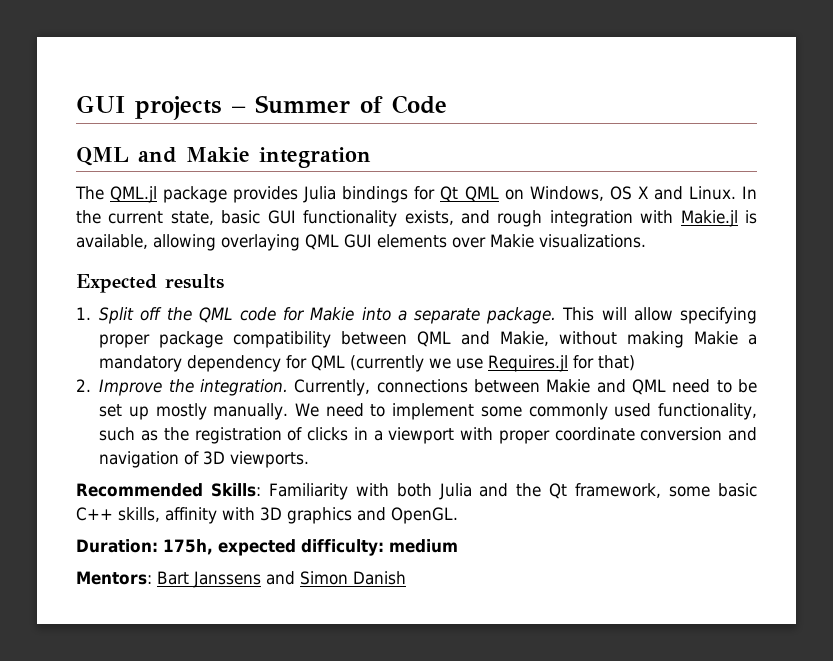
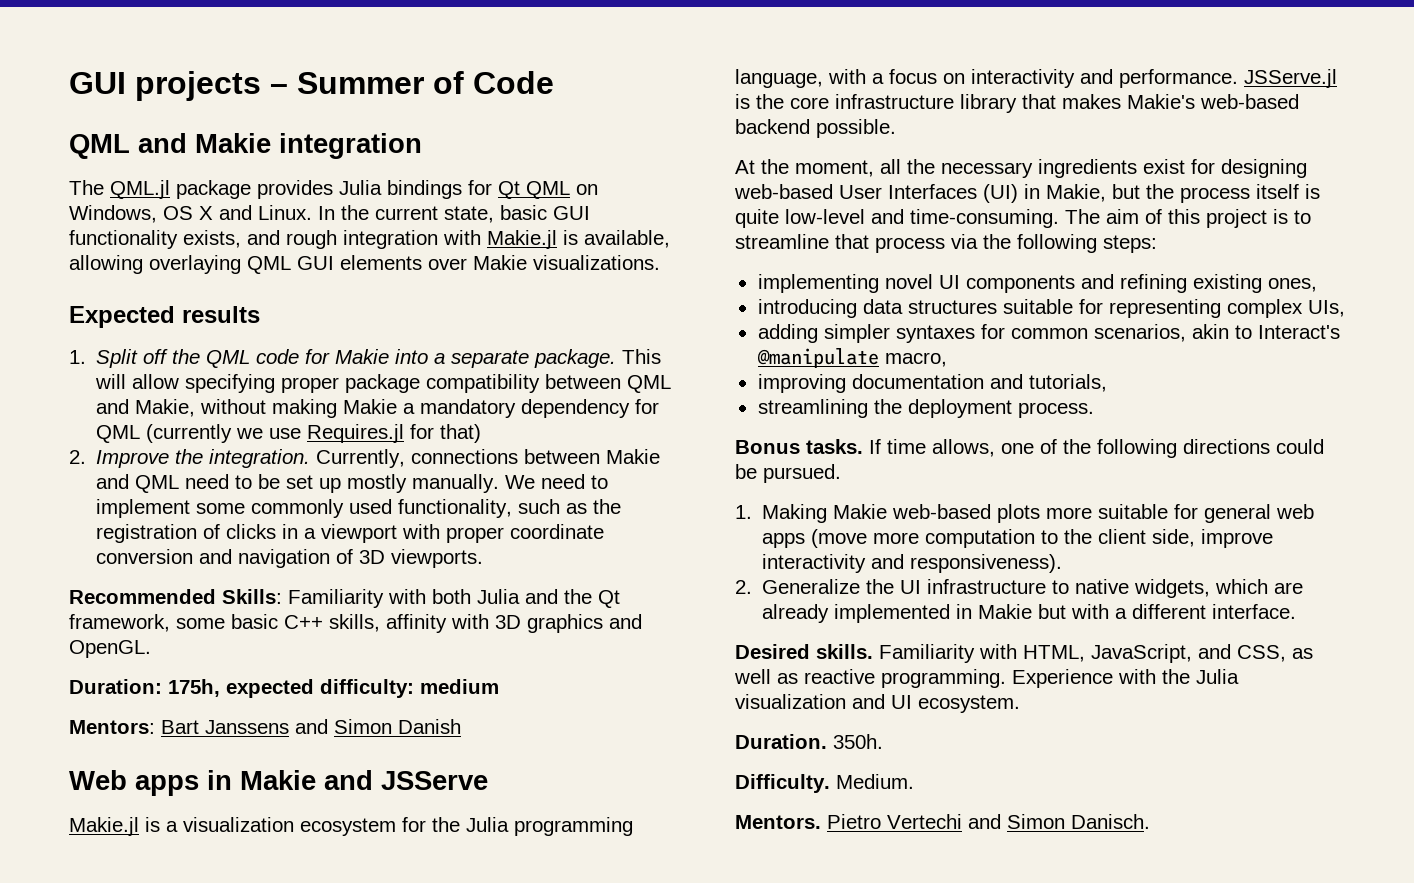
+ Web apps in Makie and JSServe
+ Makie.jl is a visualization ecosystem for the Julia programming language, with a focus on interactivity and performance. JSServe.jl is the core infrastructure library that makes Makie's web-based backend possible.
+ At the moment, all the necessary ingredients exist for designing web-based User Interfaces (UI) in Makie, but the process itself is quite low-level and time-consuming. The aim of this project is to streamline that process via the following steps:
+ implementing novel UI components and refining existing ones,
+ introducing data structures suitable for representing complex UIs,
+ adding simpler syntaxes for common scenarios, akin to Interact's @manipulate macro,
+ improving documentation and tutorials,
+ streamlining the deployment process.
+ Bonus tasks. If time allows, one of the following directions could be pursued.
+ 1. Making Makie web-based plots more suitable for general web apps (move more computation to the client side, improve interactivity and responsiveness).
+ 2. Generalize the UI infrastructure to native widgets, which are already implemented in Makie but with a different interface.
+ Desired skills. Familiarity with HTML, JavaScript, and CSS, as well as reactive programming. Experience with the Julia visualization and UI ecosystem.
+ Duration. 350h.
+ Difficulty. Medium.
+ Mentors. Pietro Vertechi and Simon Danisch.

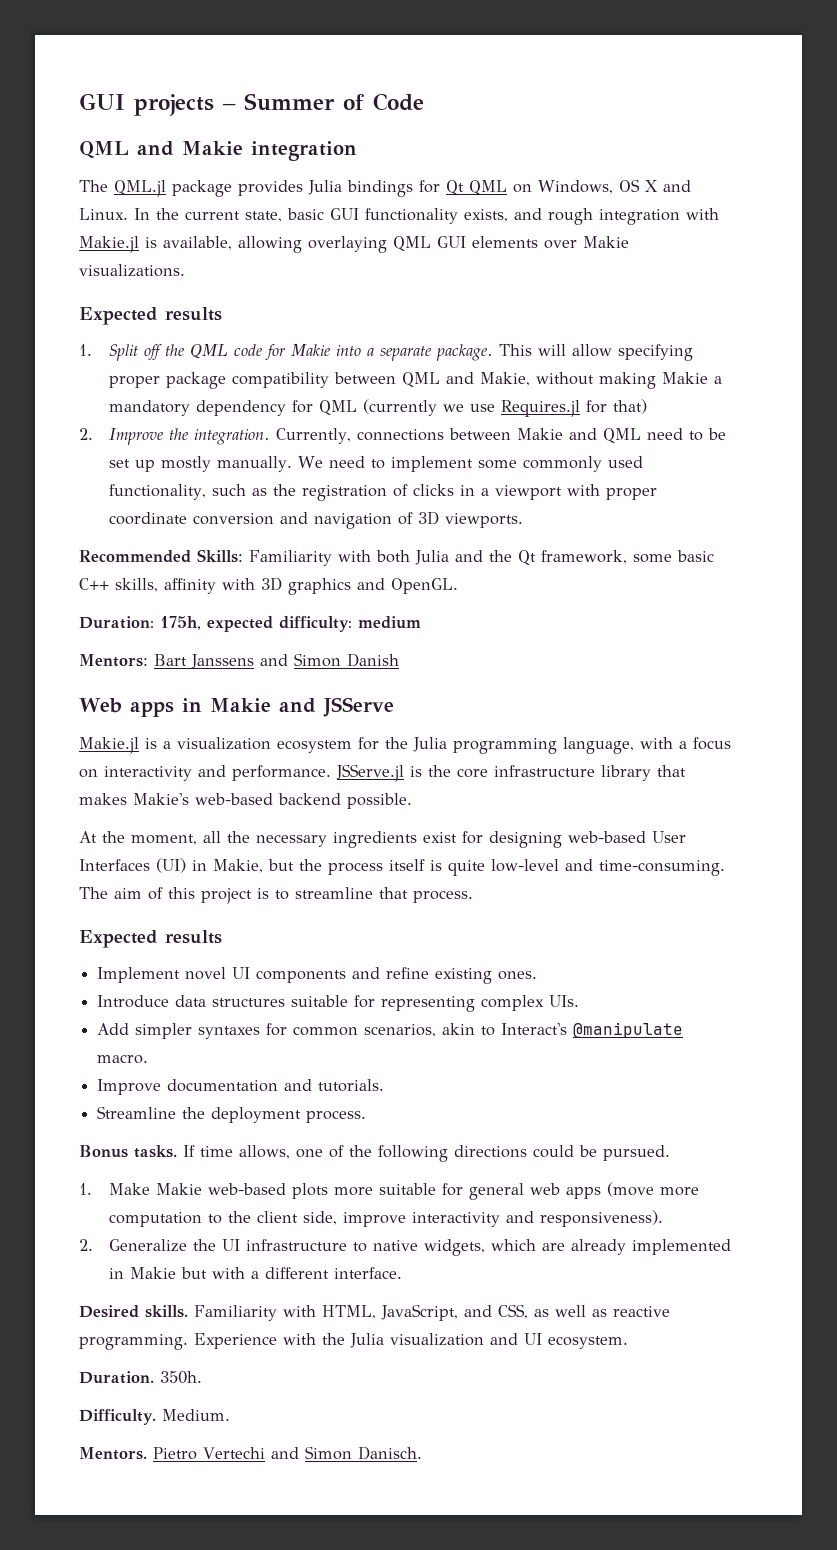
- The aim of this project is to streamline that process via the following steps:
- implementing novel UI components and refining existing ones,
- introducing data structures suitable for representing complex UIs,
- adding simpler syntaxes for common scenarios, akin to Interact's @manipulate macro,
- improving documentation and tutorials,
- streamlining the deployment process.
+ The aim of this project is to streamline that process.
+ Expected results
+ Implement novel UI components and refine existing ones.
+ Introduce data structures suitable for representing complex UIs.
+ Add simpler syntaxes for common scenarios, akin to Interact's @manipulate macro.
+ Improve documentation and tutorials.
+ Streamline the deployment process.
- 1. Making Makie web-based plots more suitable for general web apps (move more computation to the client side, improve interactivity and responsiveness).
+ 1. Make Makie web-based plots more suitable for general web apps (move more computation to the client side, improve interactivity and responsiveness).

